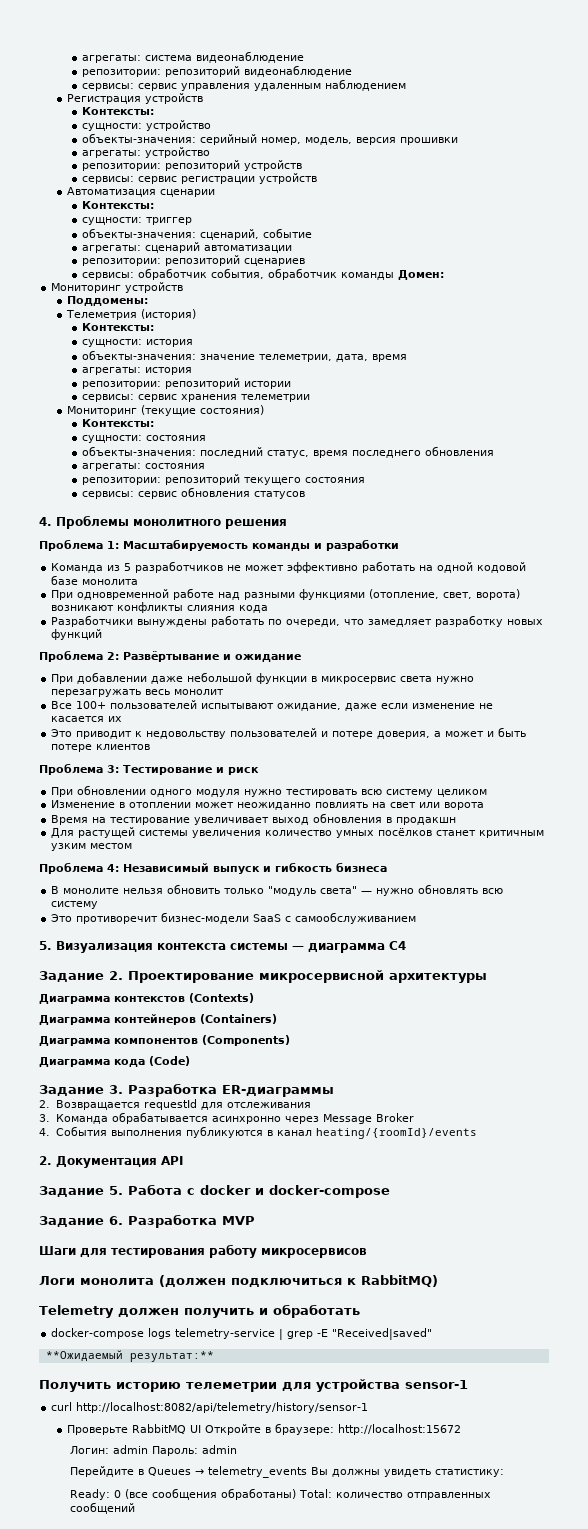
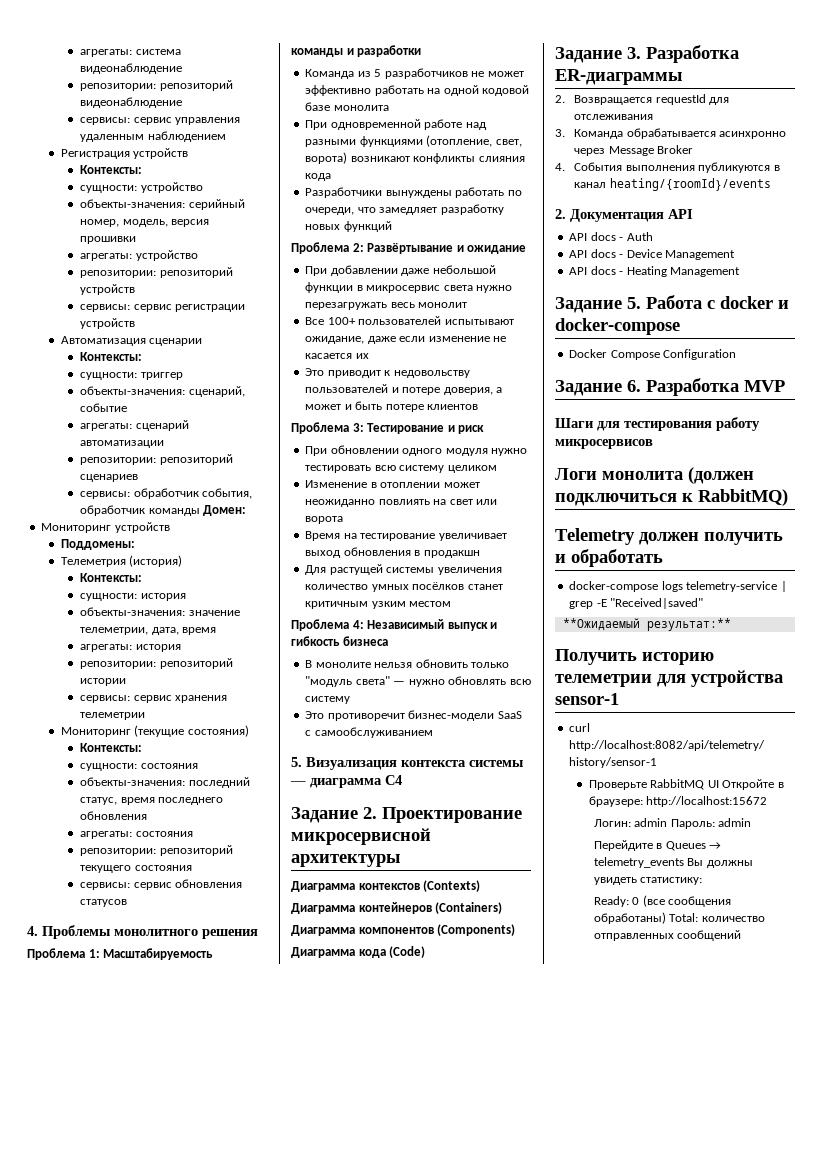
+ API docs - Auth
+ API docs - Device Management
+ API docs - Heating Management
+ Docker Compose Configuration

